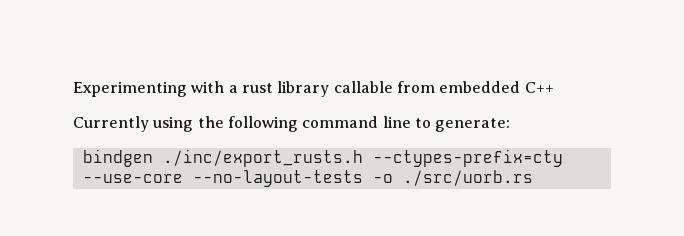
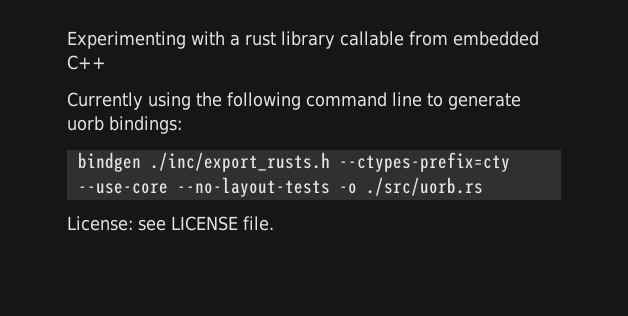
- Currently using the following command line to generate:
+ Currently using the following command line to generate uorb bindings:
+ License: see LICENSE file.

